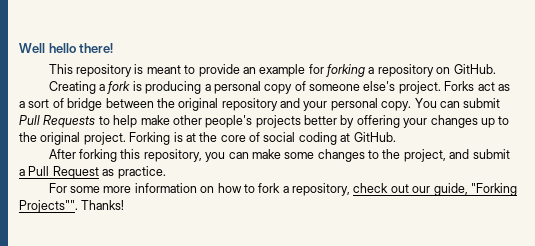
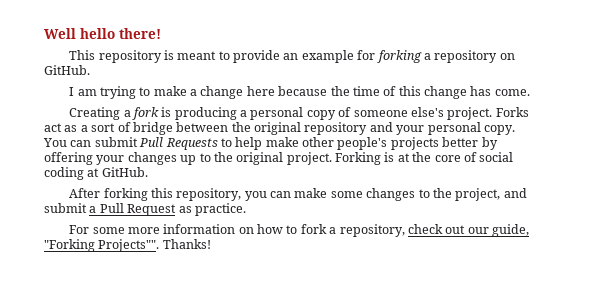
+ I am trying to make a change here because the time of this change has come.

